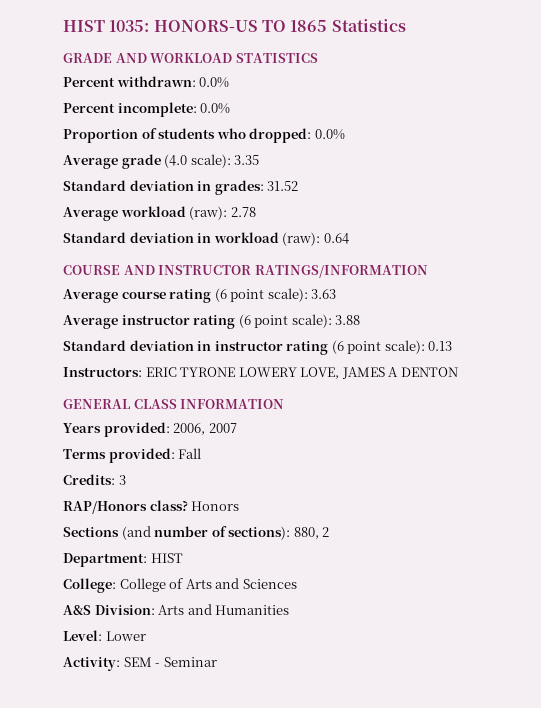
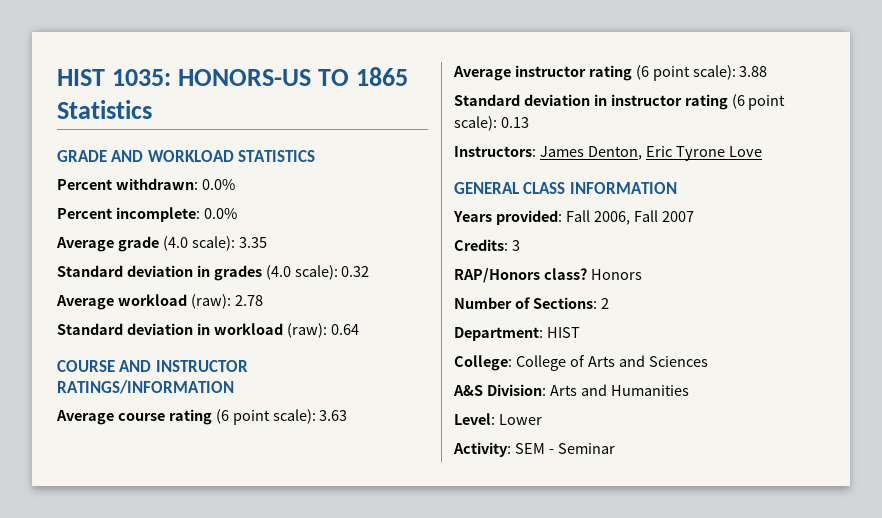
- Proportion of students who dropped: 0.0%
- Standard deviation in grades: 31.52
+ Standard deviation in grades (4.0 scale): 0.32
- Instructors: ERIC TYRONE LOWERY LOVE, JAMES A DENTON
+ Instructors: James Denton, Eric Tyrone Love
- Years provided: 2006, 2007
- Terms provided: Fall
+ Years provided: Fall 2006, Fall 2007
- Sections (and number of sections): 880, 2
+ Number of Sections: 2

